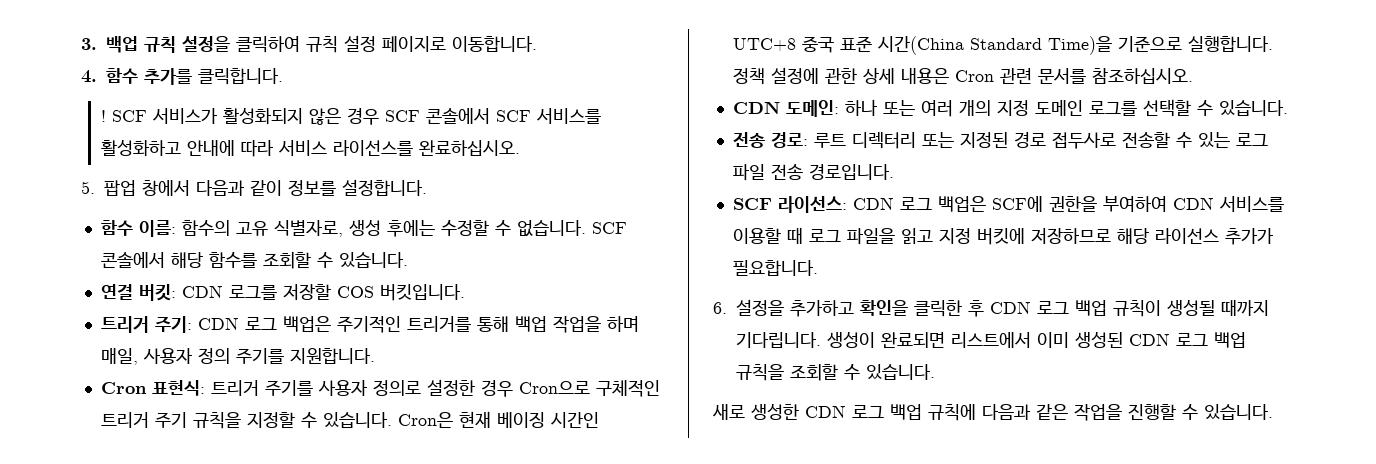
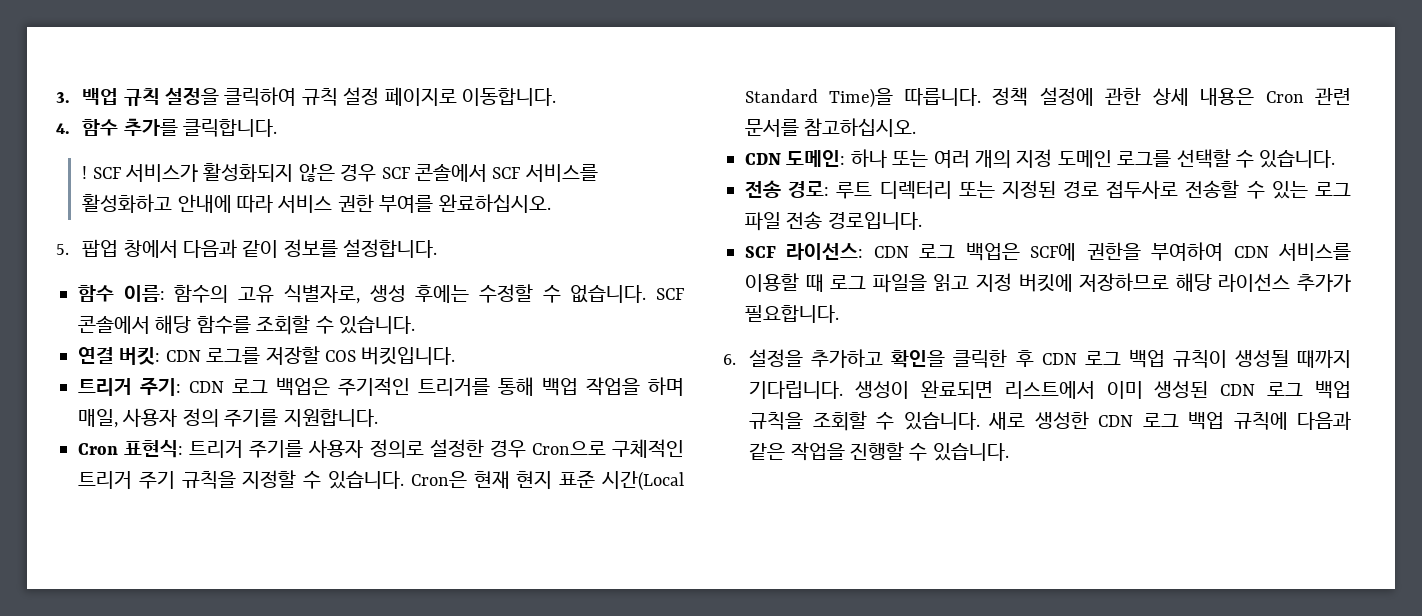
- SCF 서비스가 활성화되지 않은 경우 SCF 콘솔에서 SCF 서비스를 활성화하고 안내에 따라 서비스 라이선스를 완료하십시오.
+ SCF 서비스가 활성화되지 않은 경우 SCF 콘솔에서 SCF 서비스를 활성화하고 안내에 따라 서비스 권한 부여를 완료하십시오.
- Cron은 현재 베이징 시간인 UTC+8 중국 표준 시간(China Standard Time)을 기준으로 실행합니다.
+ Cron은 현재 현지 표준 시간(Local Standard Time)을 따릅니다.
- 정책 설정에 관한 상세 내용은 Cron 관련 문서를 참조하십시오.
+ 정책 설정에 관한 상세 내용은 Cron 관련 문서를 참고하십시오.
- 생성이 완료되면 리스트에서 이미 생성된 CDN 로그 백업 규칙을 조회할 수 있습니다.
- 새로 생성한 CDN 로그 백업 규칙에 다음과 같은 작업을 진행할 수 있습니다.
+ 생성이 완료되면 리스트에서 이미 생성된 CDN 로그 백업 규칙을 조회할 수 있습니다. 새로 생성한 CDN 로그 백업 규칙에 다음과 같은 작업을 진행할 수 있습니다.

